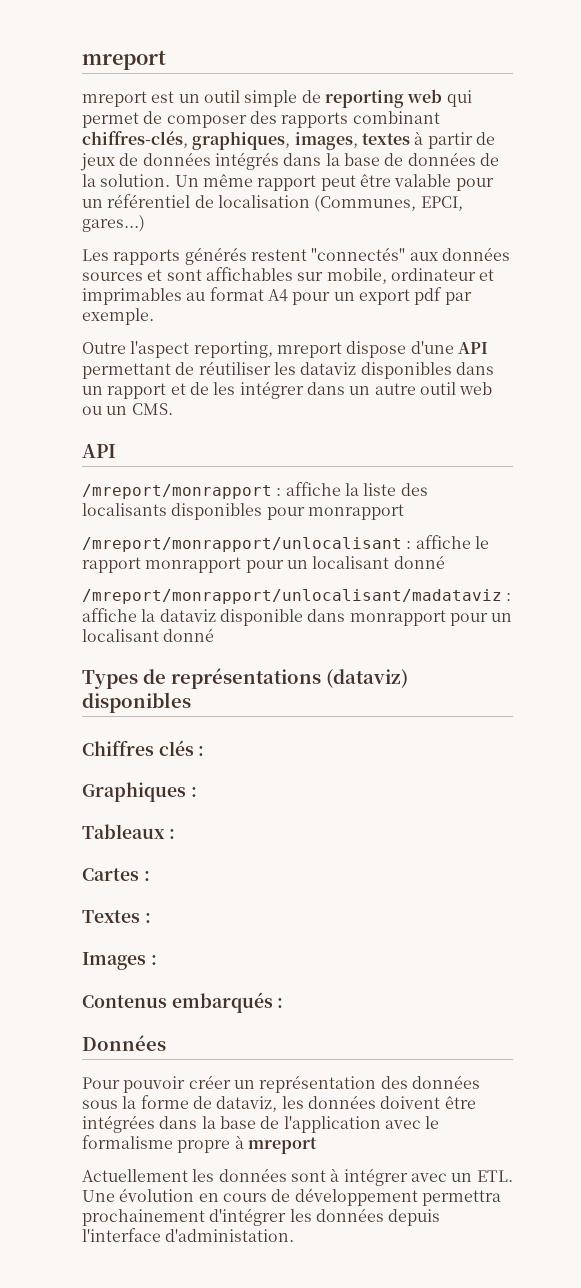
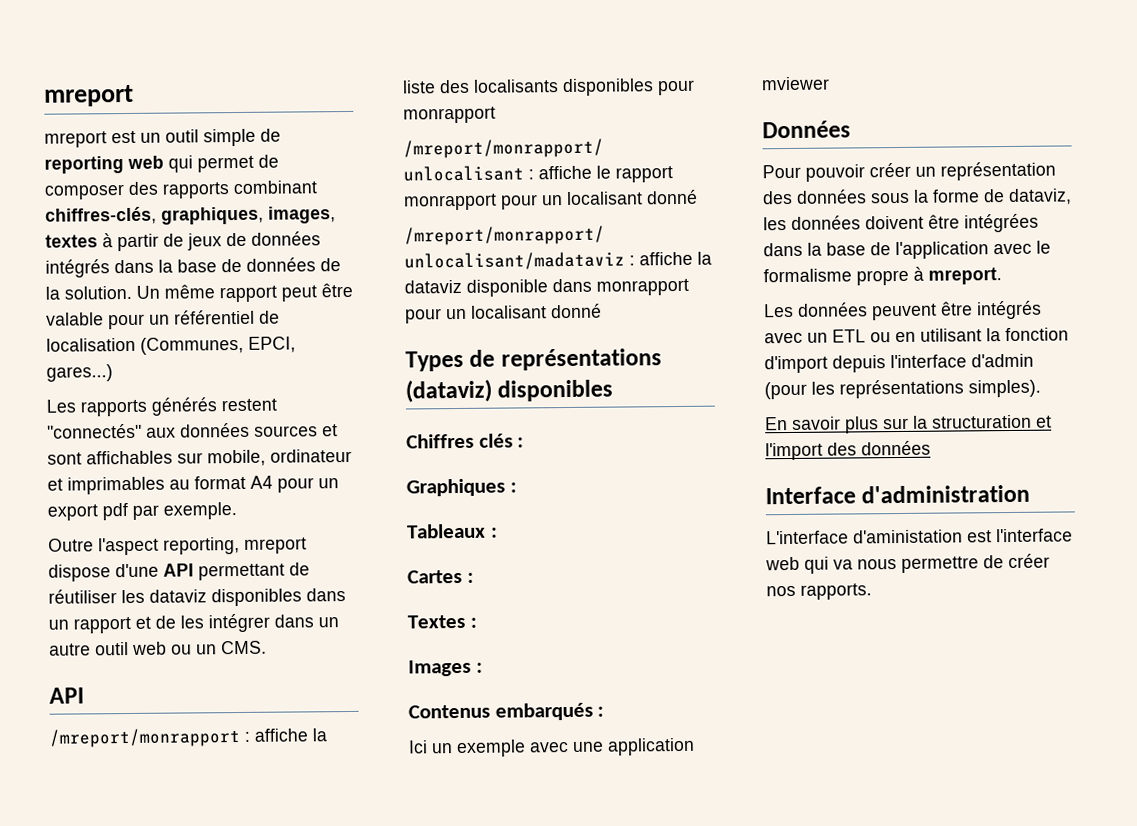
+ Ici un exemple avec une application mviewer
- Pour pouvoir créer un représentation des données sous la forme de dataviz, les données doivent être intégrées dans la base de l'application avec le formalisme propre à mreport
- Actuellement les données sont à intégrer avec un ETL. Une évolution en cours de développement permettra prochainement d'intégrer les données depuis l'interface d'administation.
+ Pour pouvoir créer un représentation des données sous la forme de dataviz, les données doivent être intégrées dans la base de l'application avec le formalisme propre à mreport.
+ Les données peuvent être intégrés avec un ETL ou en utilisant la fonction d'import depuis l'interface d'admin (pour les représentations simples).
+ En savoir plus sur la structuration et l'import des données
+ Interface d'administration
+ L'interface d'aministation est l'interface web qui va nous permettre de créer nos rapports.

